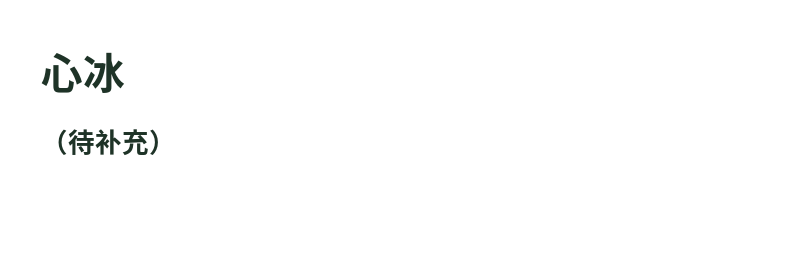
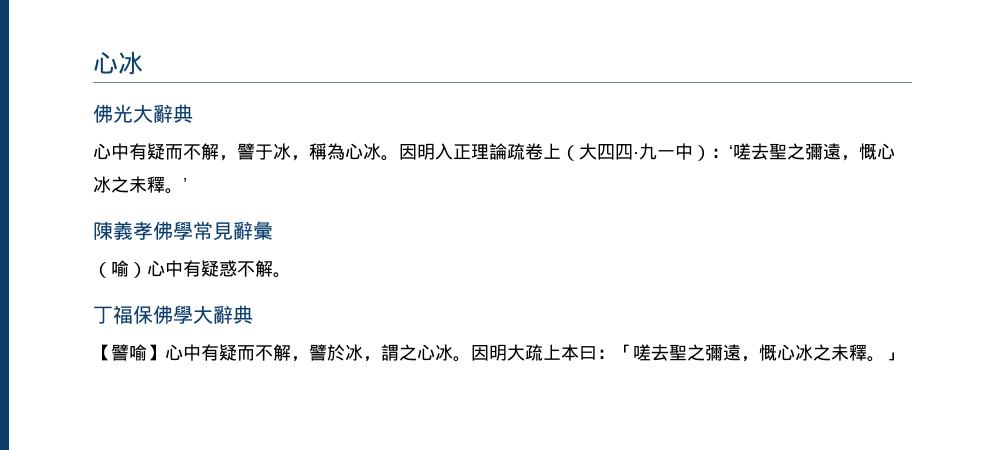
- （待补充）
+ 佛光大辭典
+ 心中有疑而不解，譬于冰，稱為心冰。因明入正理論疏卷上（大四四·九一中）：‘嗟去聖之彌遠，慨心冰之未釋。’
+ 陳義孝佛學常見辭彙
+ （喻）心中有疑惑不解。
+ 丁福保佛學大辭典
+ 【譬喻】心中有疑而不解，譬於冰，謂之心冰。因明大疏上本曰：「嗟去聖之彌遠，慨心冰之未釋。」

